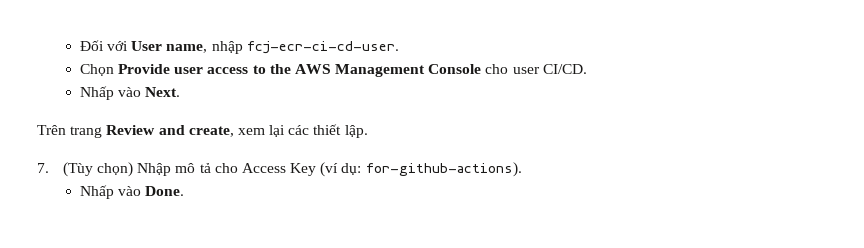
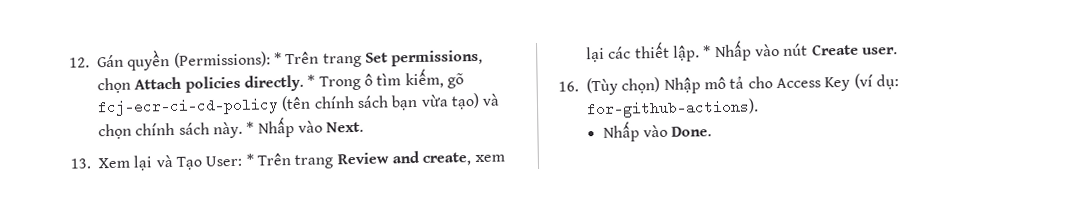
- Đối với User name, nhập fcj-ecr-ci-cd-user.
- Chọn Provide user access to the AWS Management Console cho user CI/CD.
- Nhấp vào Next.
- Trên trang Review and create, xem lại các thiết lập.
- 7. (Tùy chọn) Nhập mô tả cho Access Key (ví dụ: for-github-actions).
+ 12. Gán quyền (Permissions): * Trên trang Set permissions, chọn Attach policies directly. * Trong ô tìm kiếm, gõ fcj-ecr-ci-cd-policy (tên chính sách bạn vừa tạo) và chọn chính sách này. * Nhấp vào Next.
+ 13. Xem lại và Tạo User: * Trên trang Review and create, xem lại các thiết lập. * Nhấp vào nút Create user.
+ 16. (Tùy chọn) Nhập mô tả cho Access Key (ví dụ: for-github-actions).

